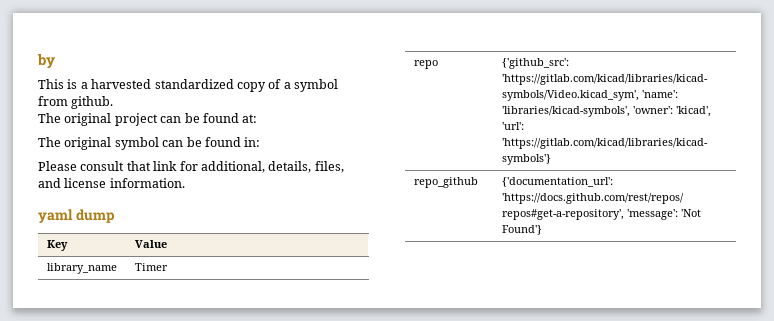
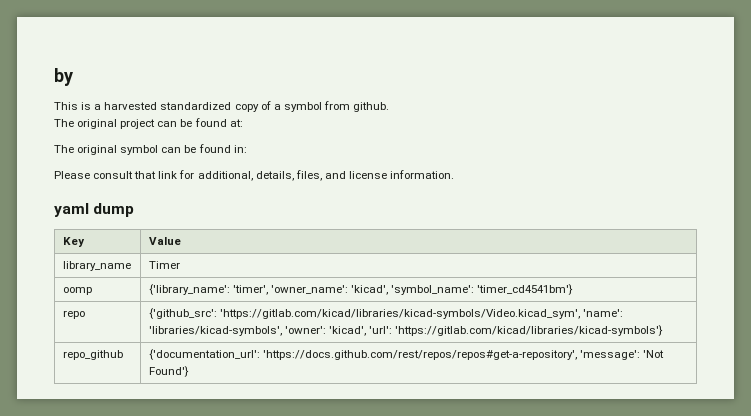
+ oomp | {'library_name': 'timer', 'owner_name': 'kicad', 'symbol_name': 'timer_cd4541bm'}

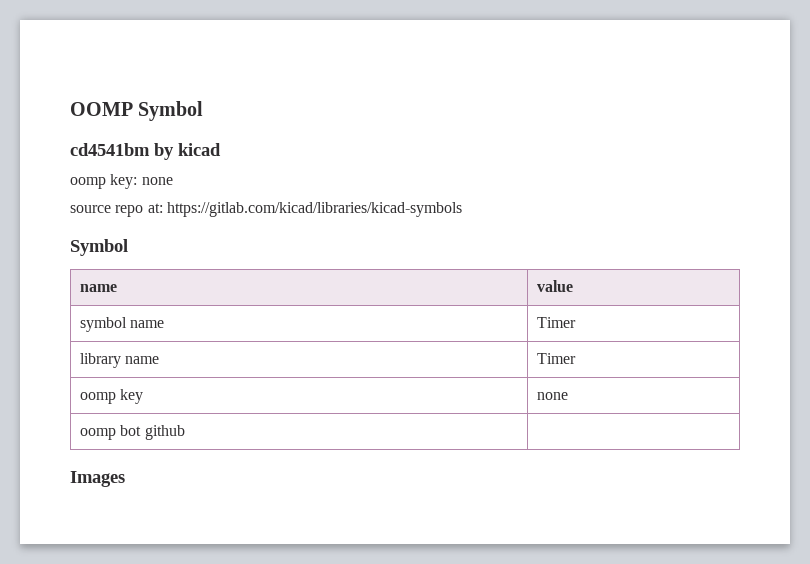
- by
- This is a harvested standardized copy of a symbol from github.
- The original project can be found at:
- The original symbol can be found in:
- Please consult that link for additional, details, files, and license information.
- yaml dump
- Key | Value
- library_name | Timer
- oomp | {'library_name': 'timer', 'owner_name': 'kicad', 'symbol_name': 'timer_cd4541bm'}
- repo | {'github_src': 'https://gitlab.com/kicad/libraries/kicad-symbols/Video.kicad_sym', 'name': 'libraries/kicad-symbols', 'owner': 'kicad', 'url': 'https://gitlab.com/kicad/libraries/kicad-symbols'}
- repo_github | {'documentation_url': 'https://docs.github.com/rest/repos/repos#get-a-repository', 'message': 'Not Found'}
+ OOMP Symbol
+ cd4541bm by kicad
+ oomp key: none
+ source repo at: https://gitlab.com/kicad/libraries/kicad-symbols
+ Symbol
+ name | value
+ symbol name | Timer
+ library name | Timer
+ oomp key | none
+ oomp bot github |
+ Images

